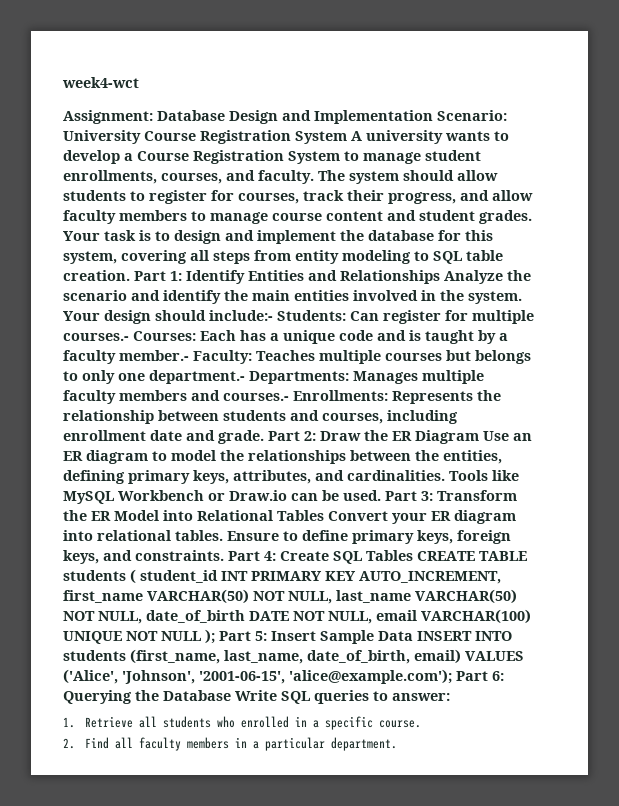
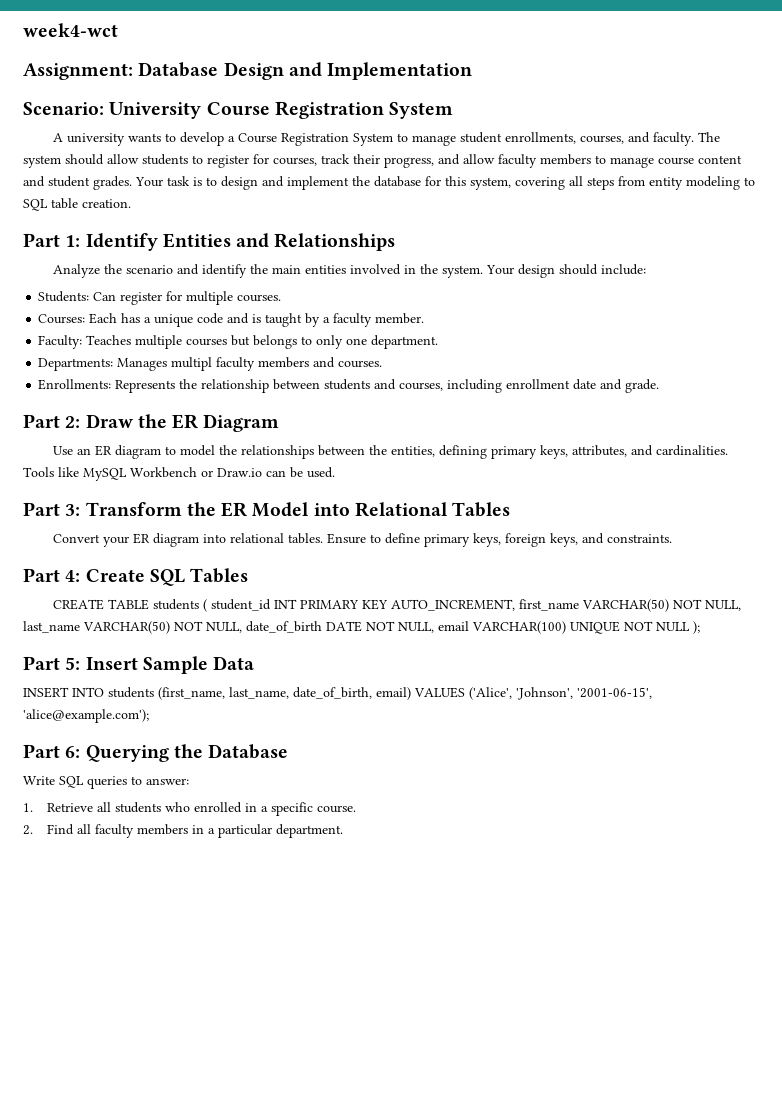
- Assignment: Database Design and Implementation Scenario: University Course Registration System A university wants to develop a Course Registration System to manage student enrollments, courses, and faculty.
+ Assignment: Database Design and Implementation
+ Scenario: University Course Registration System
+ A university wants to develop a Course Registration System to manage student enrollments, courses, and faculty.
- Your task is to design and implement the database for this system, covering all steps from entity modeling to SQL table creation. Part 1: Identify Entities and Relationships Analyze the scenario and identify the main entities involved in the system.
+ Your task is to design and implement the database for this system, covering all steps from entity modeling to SQL table creation.
+ Part 1: Identify Entities and Relationships
+ Analyze the scenario and identify the main entities involved in the system.
- Your design should include:- Students:
+ Your design should include:
+ Students:
- Can register for multiple courses.- Courses:
+ Can register for multiple courses.
+ Courses:
- Each has a unique code and is taught by a faculty member.- Faculty:
+ Each has a unique code and is taught by a faculty member.
+ Faculty:
- Teaches multiple courses but belongs to only one department.- Departments:
+ Teaches multiple courses but belongs to only one department.
+ Departments:
- Manages multiple faculty members and courses.- Enrollments:
+ Manages multipl faculty members and courses.
+ Enrollments:
- Represents the relationship between students and courses, including enrollment date and grade. Part 2:
+ Represents the relationship between students and courses, including enrollment date and grade.
+ Part 2:
- Draw the ER Diagram Use an ER diagram to model the relationships between the entities, defining primary keys, attributes, and cardinalities.
+ Draw the ER Diagram
+ Use an ER diagram to model the relationships between the entities, defining primary keys, attributes, and cardinalities.
- Tools like MySQL Workbench or Draw.io can be used. Part 3: Transform the ER Model into Relational Tables Convert your ER diagram into relational tables.
+ Tools like MySQL Workbench or Draw.io can be used.
+ Part 3: Transform the ER Model into Relational Tables
+ Convert your ER diagram into relational tables.
- Ensure to define primary keys, foreign keys, and constraints. Part 4:
+ Ensure to define primary keys, foreign keys, and constraints.
+ Part 4:
- Create SQL Tables CREATE TABLE students ( student_id INT PRIMARY KEY AUTO_INCREMENT, first_name VARCHAR(50) NOT NULL, last_name VARCHAR(50) NOT NULL, date_of_birth DATE NOT NULL, email VARCHAR(100) UNIQUE NOT NULL ); Part 5:
+ Create SQL Tables
+ CREATE TABLE students ( student_id INT PRIMARY KEY AUTO_INCREMENT, first_name VARCHAR(50) NOT NULL, last_name VARCHAR(50) NOT NULL, date_of_birth DATE NOT NULL, email VARCHAR(100) UNIQUE NOT NULL );
+ Part 5:
- Insert Sample Data INSERT INTO students (first_name, last_name, date_of_birth, email) VALUES ('Alice', 'Johnson', '2001-06-15', 'alice@example.com'); Part 6:
+ Insert Sample Data
+ INSERT INTO students (first_name, last_name, date_of_birth, email) VALUES ('Alice', 'Johnson', '2001-06-15', 'alice@example.com');
+ Part 6:
- Querying the Database Write SQL queries to answer:
+ Querying the Database
+ Write SQL queries to answer:

